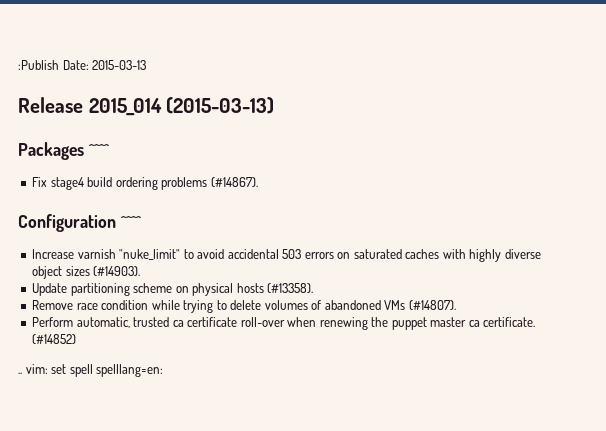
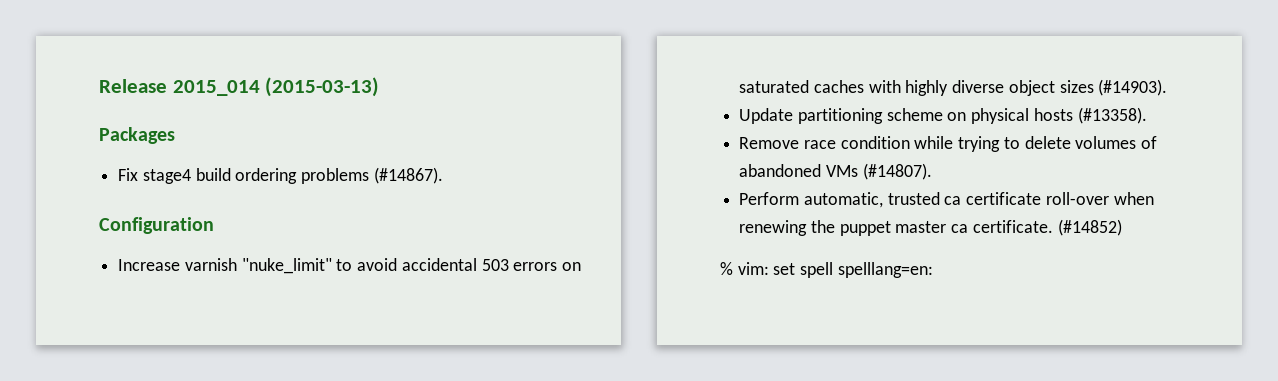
- :Publish Date: 2015-03-13
- Packages ^^^^
+ Packages
- Configuration ^^^^
+ Configuration
- .. vim: set spell spelllang=en:
+ % vim: set spell spelllang=en:

